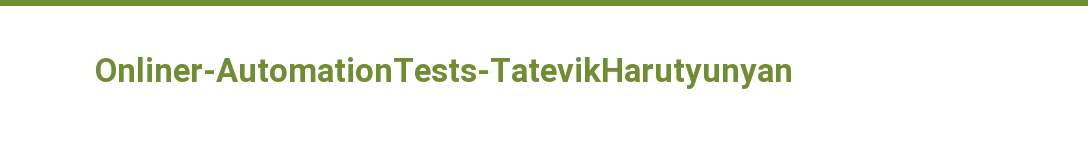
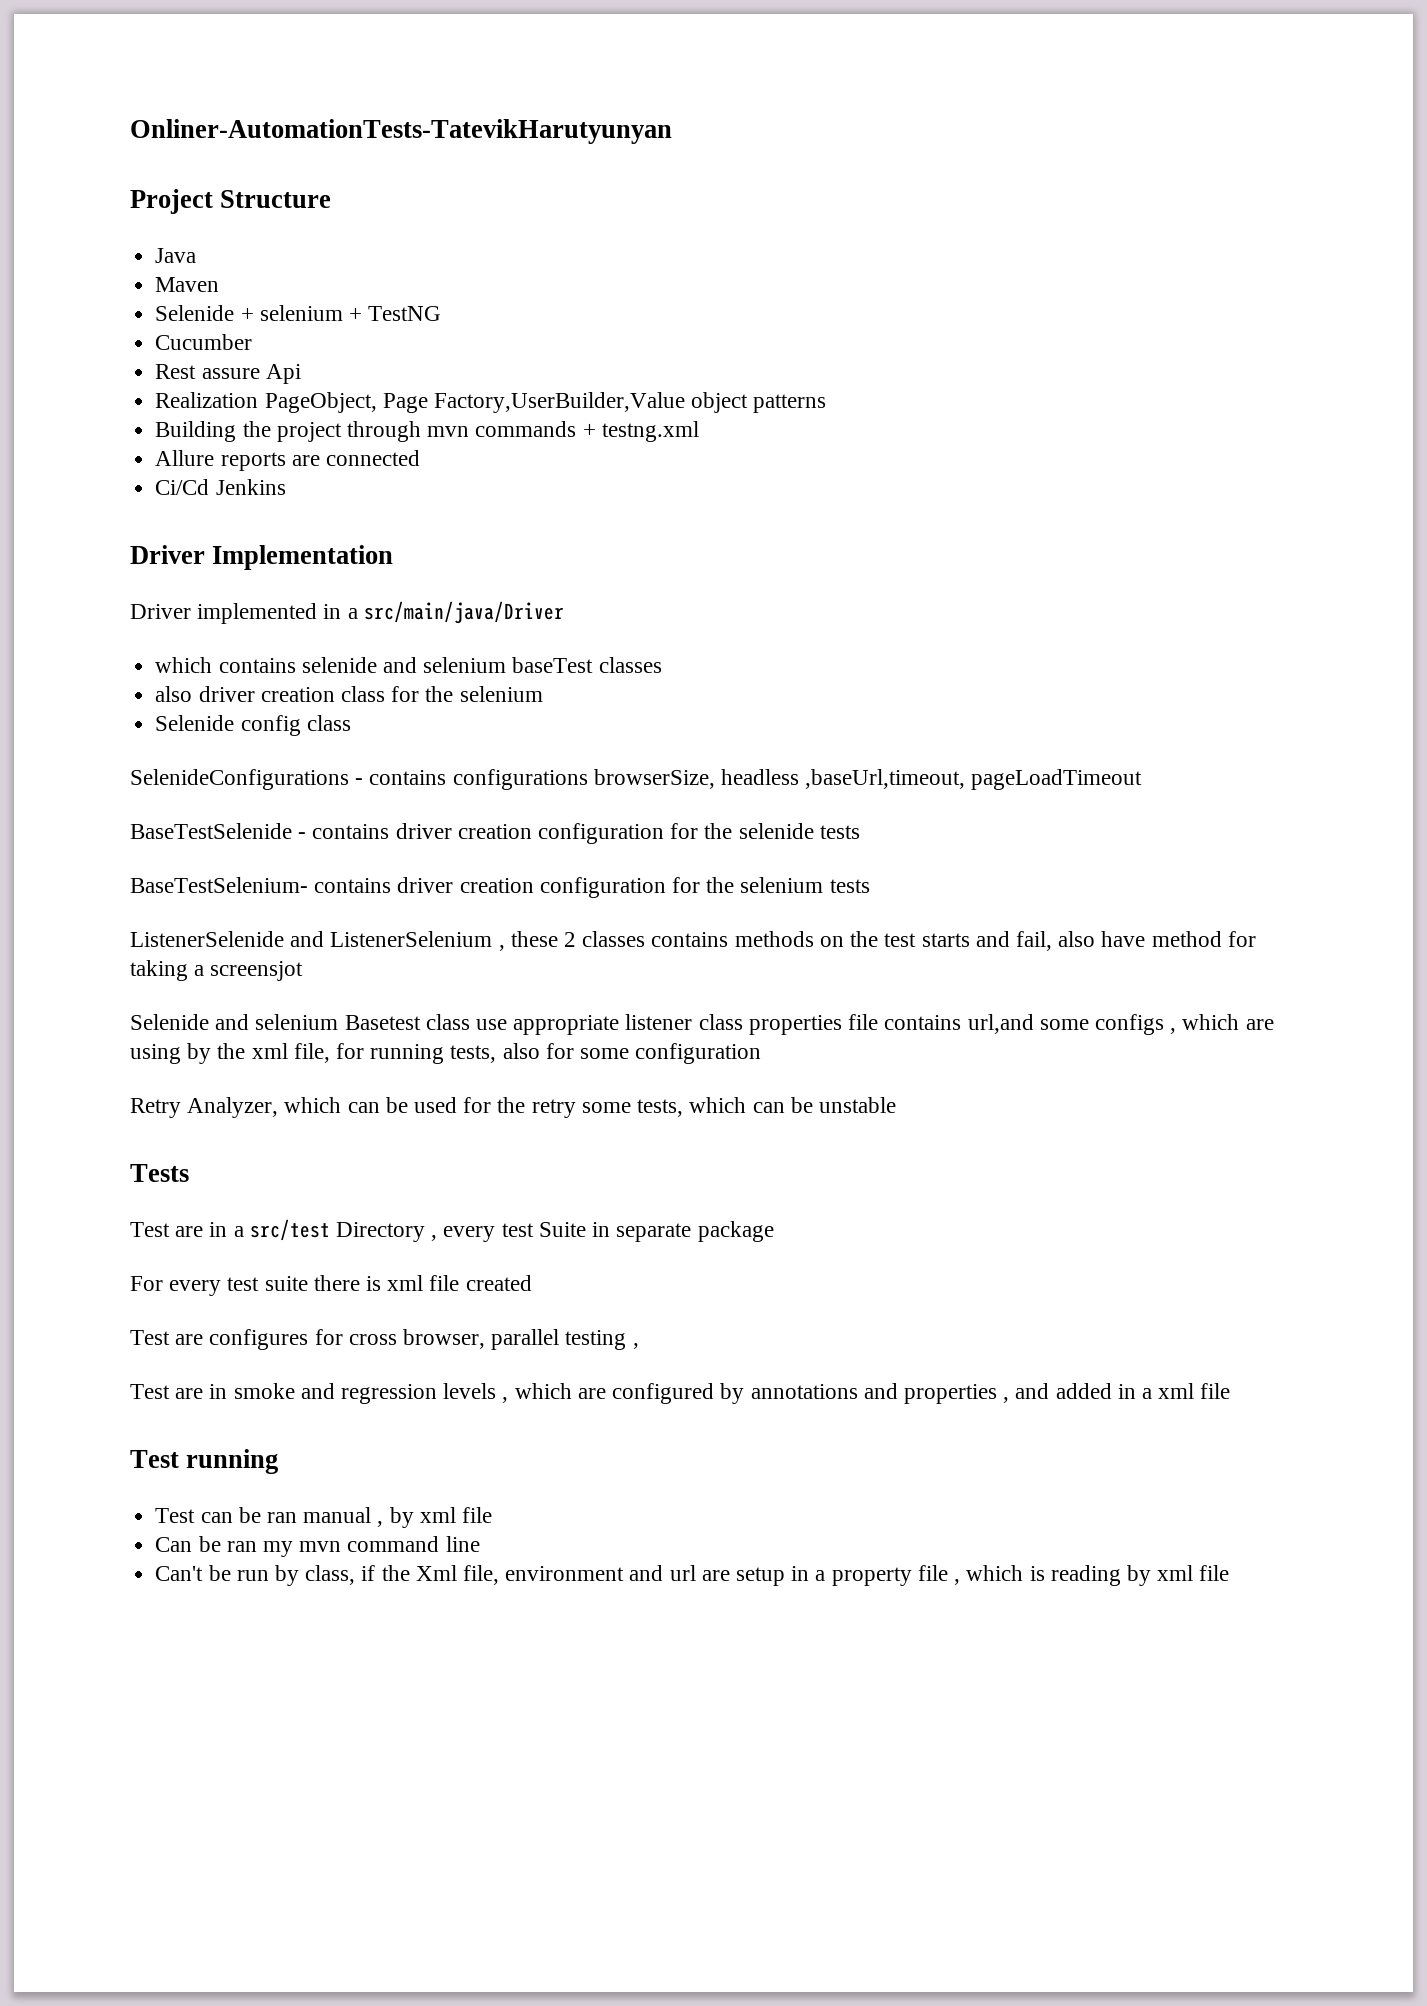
+ Project Structure
+ Java
+ Maven
+ Selenide + selenium + TestNG
+ Cucumber
+ Rest assure Api
+ Realization PageObject, Page Factory,UserBuilder,Value object patterns
+ Building the project through mvn commands + testng.xml
+ Allure reports are connected
+ Ci/Cd Jenkins
+ Driver Implementation
+ Driver implemented in a src/main/java/Driver
+ which contains selenide and selenium baseTest classes
+ also driver creation class for the selenium
+ Selenide config class
+ SelenideConfigurations - contains configurations browserSize, headless ,baseUrl,timeout, pageLoadTimeout
+ BaseTestSelenide - contains driver creation configuration for the selenide tests
+ BaseTestSelenium- contains driver creation configuration for the selenium tests
+ ListenerSelenide and ListenerSelenium , these 2 classes contains methods on the test starts and fail, also have method for taking a screensjot
+ Selenide and selenium Basetest class use appropriate listener class properties file contains url,and some configs , which are using by the xml file, for running tests, also for some configuration
+ Retry Analyzer, which can be used for the retry some tests, which can be unstable
+ Tests
+ Test are in a src/test Directory , every test Suite in separate package
+ For every test suite there is xml file created
+ Test are configures for cross browser, parallel testing ,
+ Test are in smoke and regression levels , which are configured by annotations and properties , and added in a xml file
+ Test running
+ Test can be ran manual , by xml file
+ Can be ran my mvn command line
+ Can't be run by class, if the Xml file, environment and url are setup in a property file , which is reading by xml file

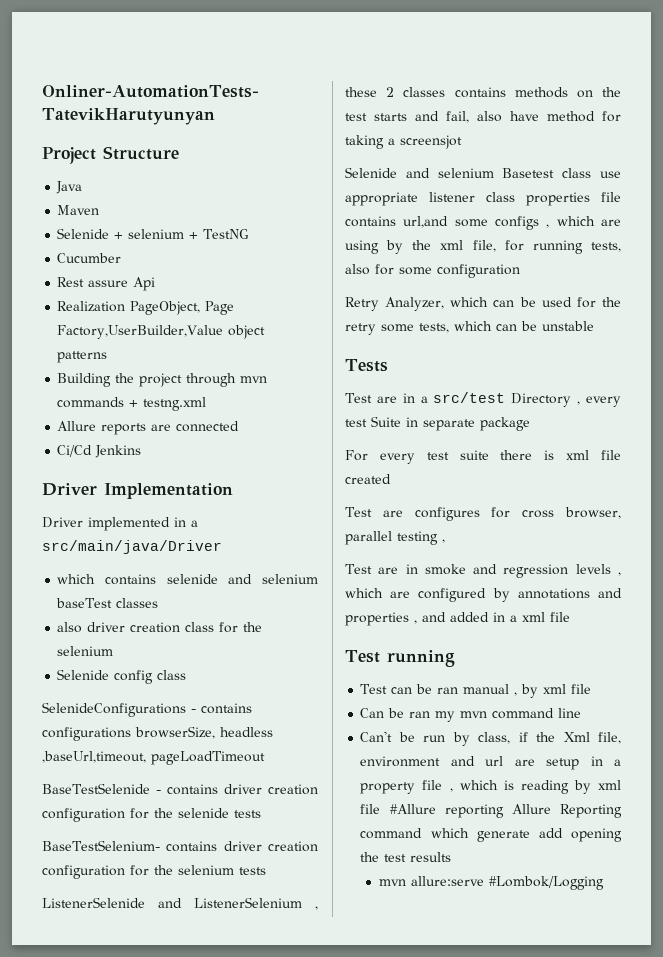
- Can't be run by class, if the Xml file, environment and url are setup in a property file , which is reading by xml file
+ Can't be run by class, if the Xml file, environment and url are setup in a property file , which is reading by xml file #Allure reporting Allure Reporting command which generate add opening the test results
+ mvn allure:serve #Lombok/Logging

